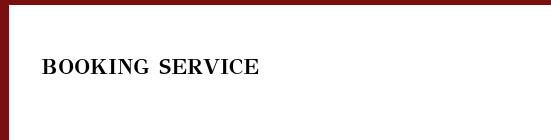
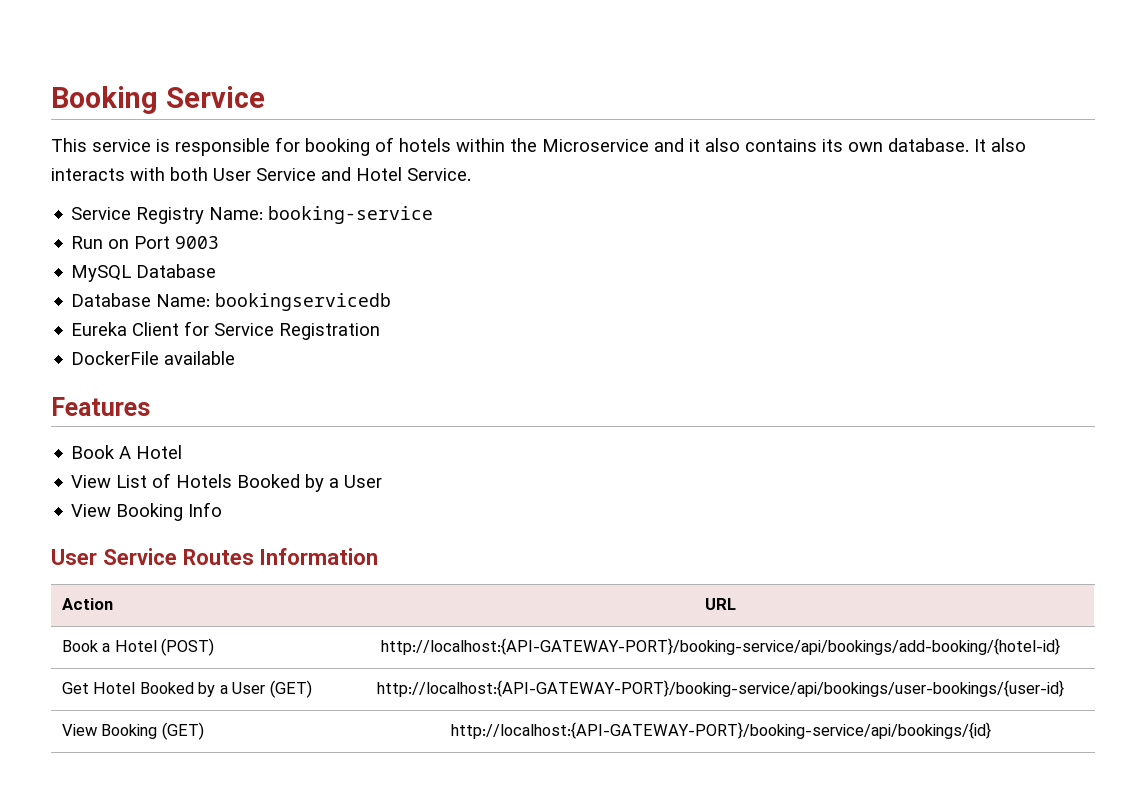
- BOOKING SERVICE
+ Booking Service
+ This service is responsible for booking of hotels within the Microservice and it also contains its own database. It also interacts with both User Service and Hotel Service.
+ Service Registry Name: booking-service
+ Run on Port 9003
+ MySQL Database
+ Database Name: bookingservicedb
+ Eureka Client for Service Registration
+ DockerFile available
+ Features
+ Book A Hotel
+ View List of Hotels Booked by a User
+ View Booking Info
+ User Service Routes Information
+ Action | URL
+ Book a Hotel (POST) | http://localhost:{API-GATEWAY-PORT}/booking-service/api/bookings/add-booking/{hotel-id}
+ Get Hotel Booked by a User (GET) | http://localhost:{API-GATEWAY-PORT}/booking-service/api/bookings/user-bookings/{user-id}
+ View Booking (GET) | http://localhost:{API-GATEWAY-PORT}/booking-service/api/bookings/{id}

